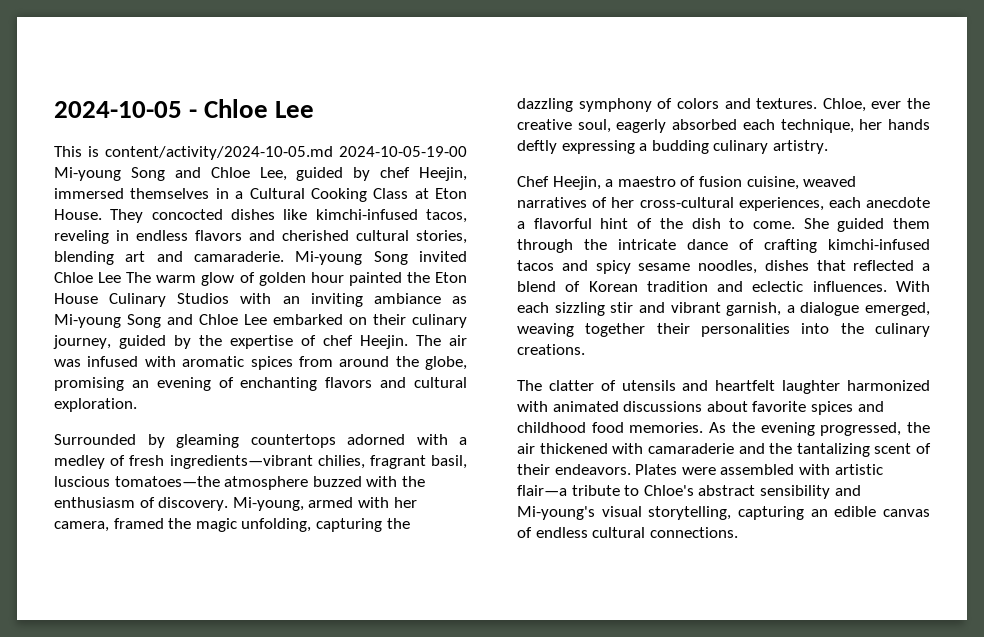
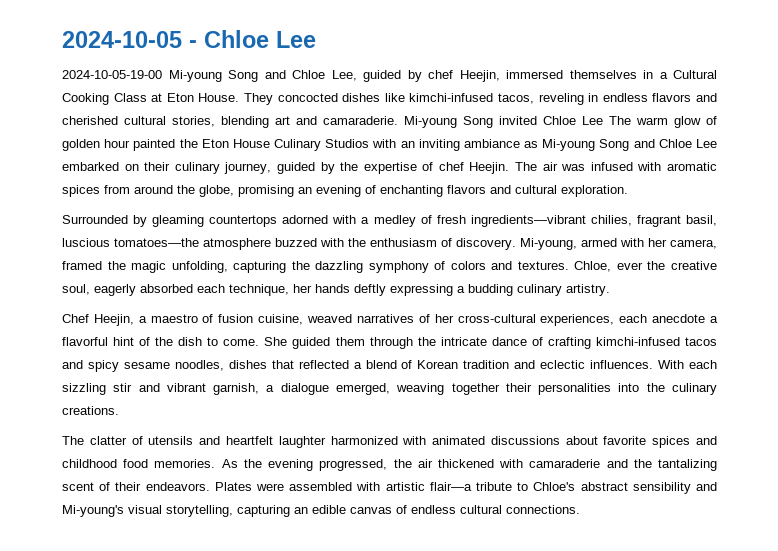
- This is content/activity/2024-10-05.md 2024-10-05-19-00 Mi-young Song and Chloe Lee, guided by chef Heejin, immersed themselves in a Cultural Cooking Class at Eton House.
+ 2024-10-05-19-00 Mi-young Song and Chloe Lee, guided by chef Heejin, immersed themselves in a Cultural Cooking Class at Eton House.

